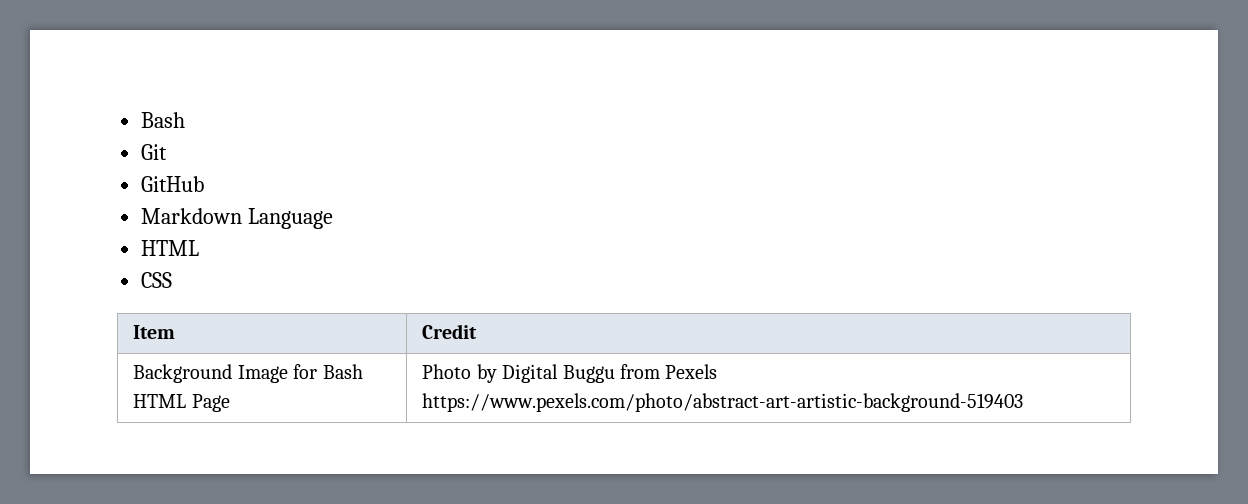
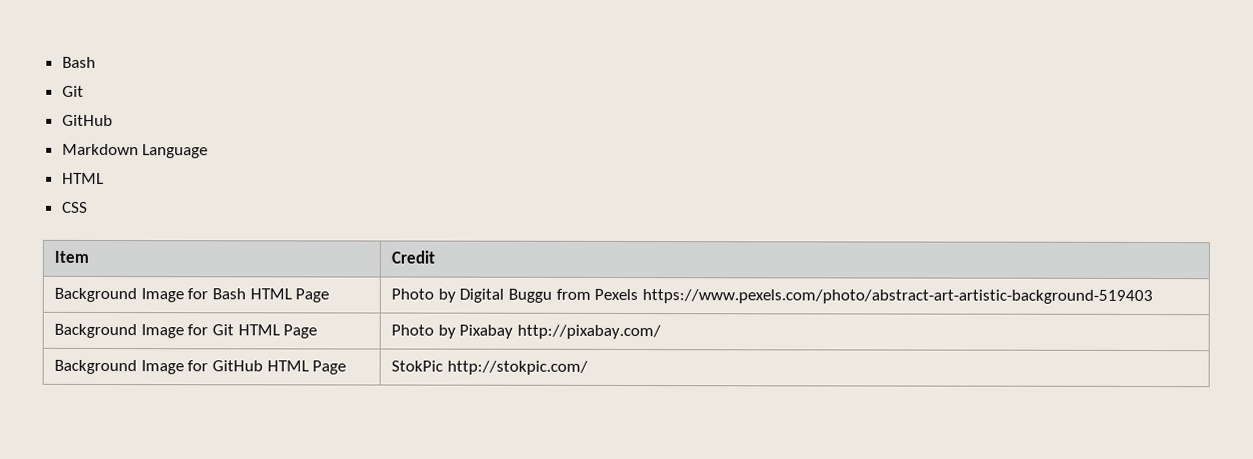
+ Background Image for Git HTML Page | Photo by Pixabay http://pixabay.com/
+ Background Image for GitHub HTML Page | StokPic http://stokpic.com/

